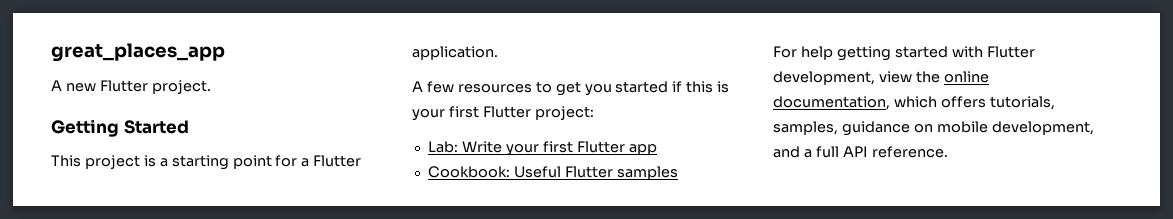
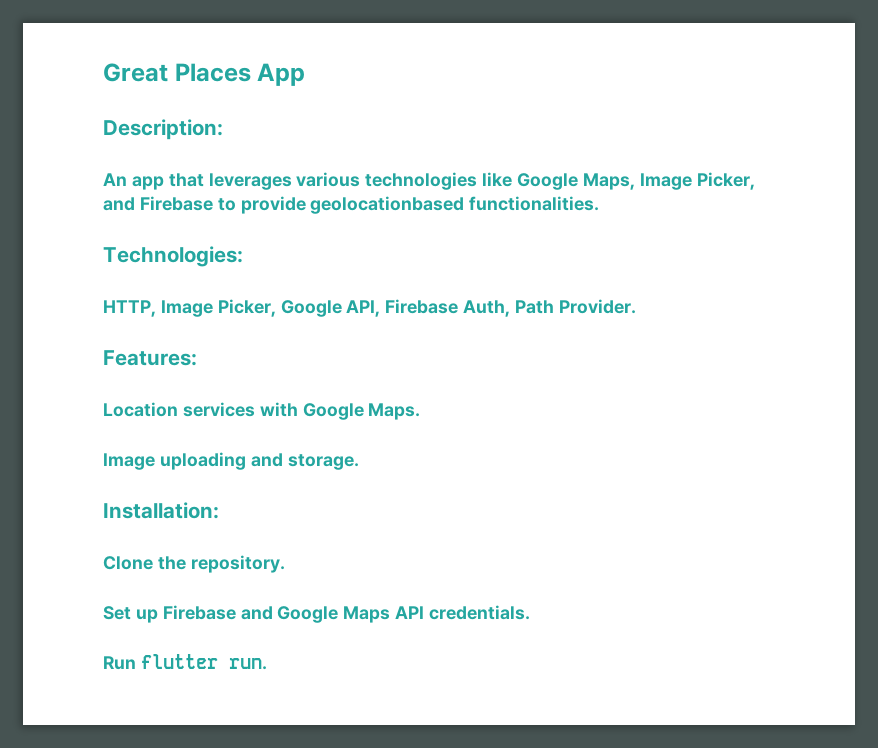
- great_places_app
- A new Flutter project.
- Getting Started
- This project is a starting point for a Flutter application.
- A few resources to get you started if this is your first Flutter project:
- Lab: Write your first Flutter app
- Cookbook: Useful Flutter samples
- For help getting started with Flutter development, view the online documentation, which offers tutorials, samples, guidance on mobile development, and a full API reference.
+ Great Places App
+ Description:
+ An app that leverages various technologies like Google Maps, Image Picker, and Firebase to provide geolocationbased functionalities.
+ Technologies:
+ HTTP, Image Picker, Google API, Firebase Auth, Path Provider.
+ Features:
+ Location services with Google Maps.
+ Image uploading and storage.
+ Installation:
+ Clone the repository.
+ Set up Firebase and Google Maps API credentials.
+ Run flutter run.

